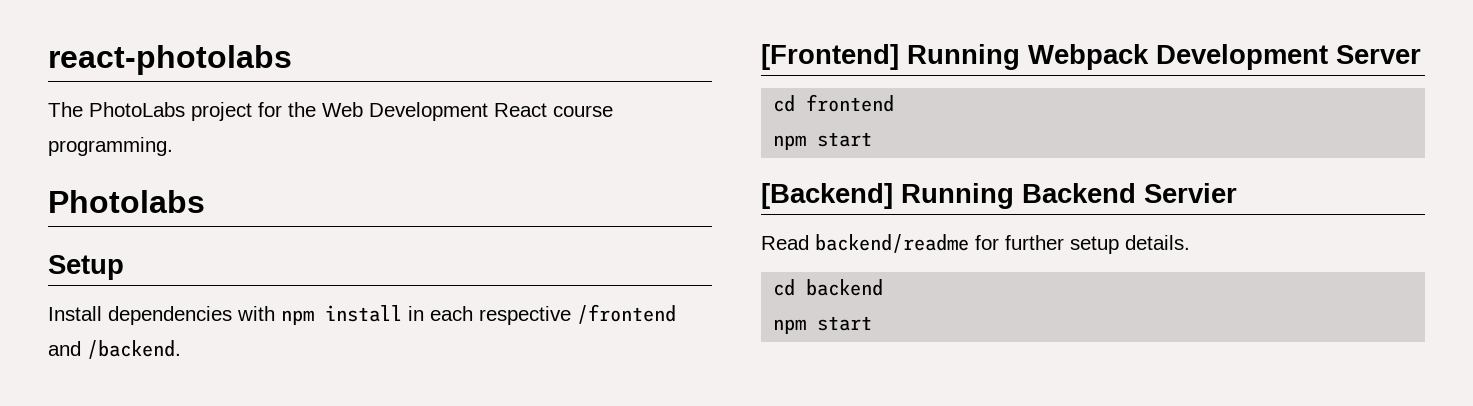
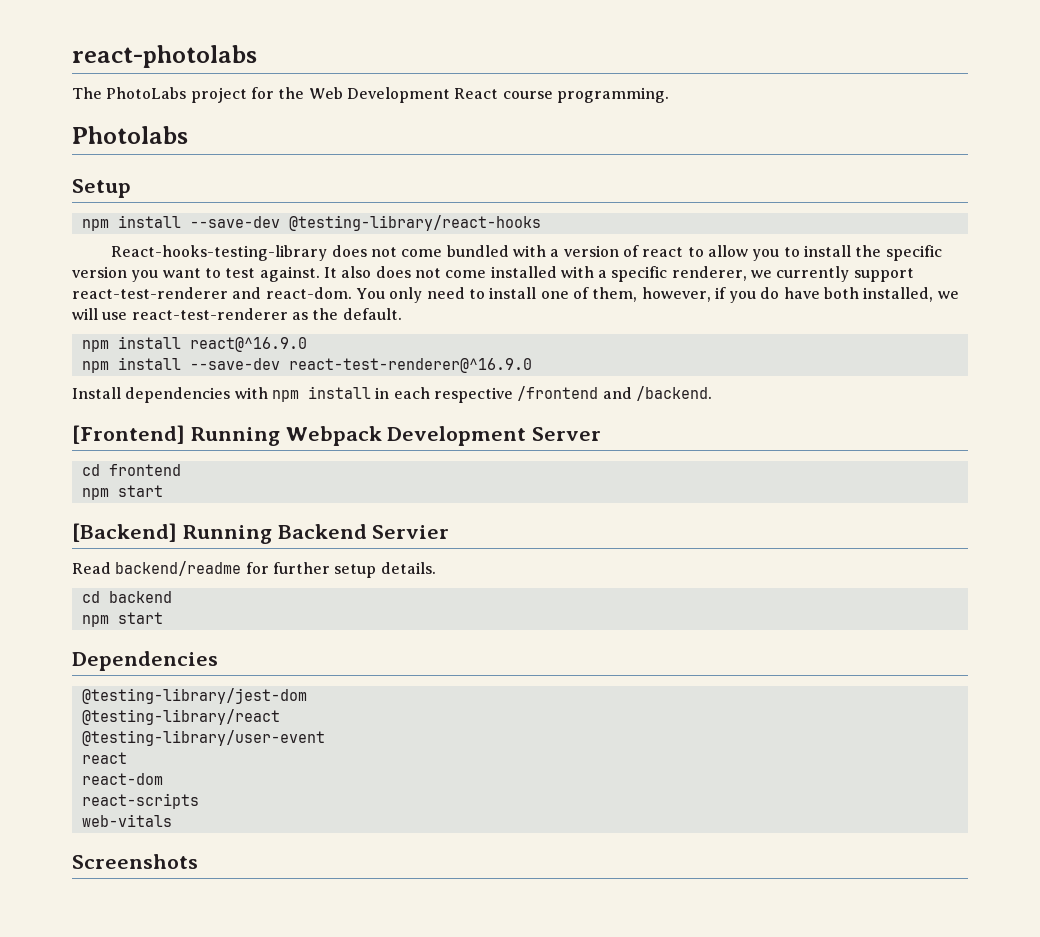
+ npm install --save-dev @testing-library/react-hooks
+ React-hooks-testing-library does not come bundled with a version of react to allow you to install the specific version you want to test against. It also does not come installed with a specific renderer, we currently support react-test-renderer and react-dom. You only need to install one of them, however, if you do have both installed, we will use react-test-renderer as the default.
+ npm install react@^16.9.0
+ npm install --save-dev react-test-renderer@^16.9.0
+ Dependencies
+ @testing-library/jest-dom
+ @testing-library/react
+ @testing-library/user-event
+ react
+ react-dom
+ react-scripts
+ web-vitals
+ Screenshots

